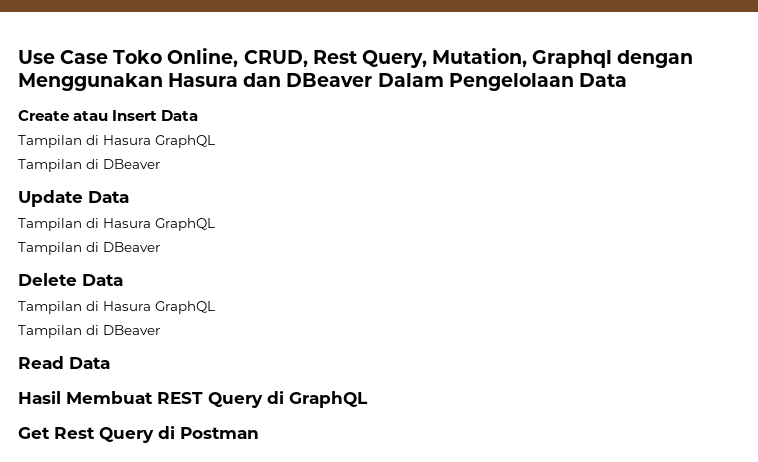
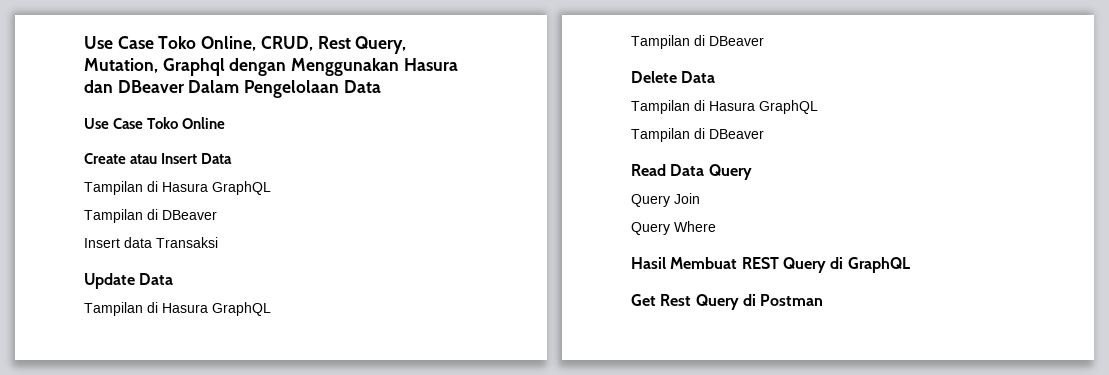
+ Use Case Toko Online
+ Insert data Transaksi
- Read Data
+ Read Data Query
+ Query Join
+ Query Where

